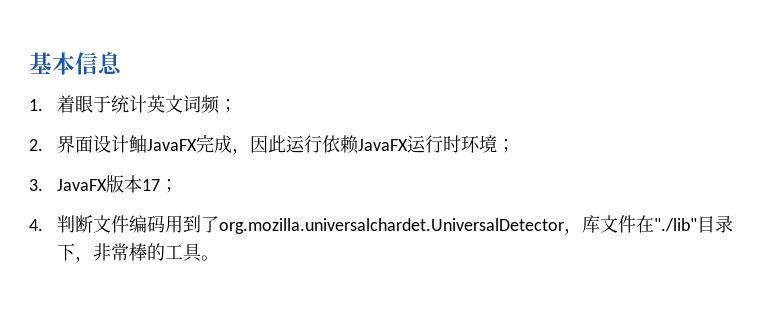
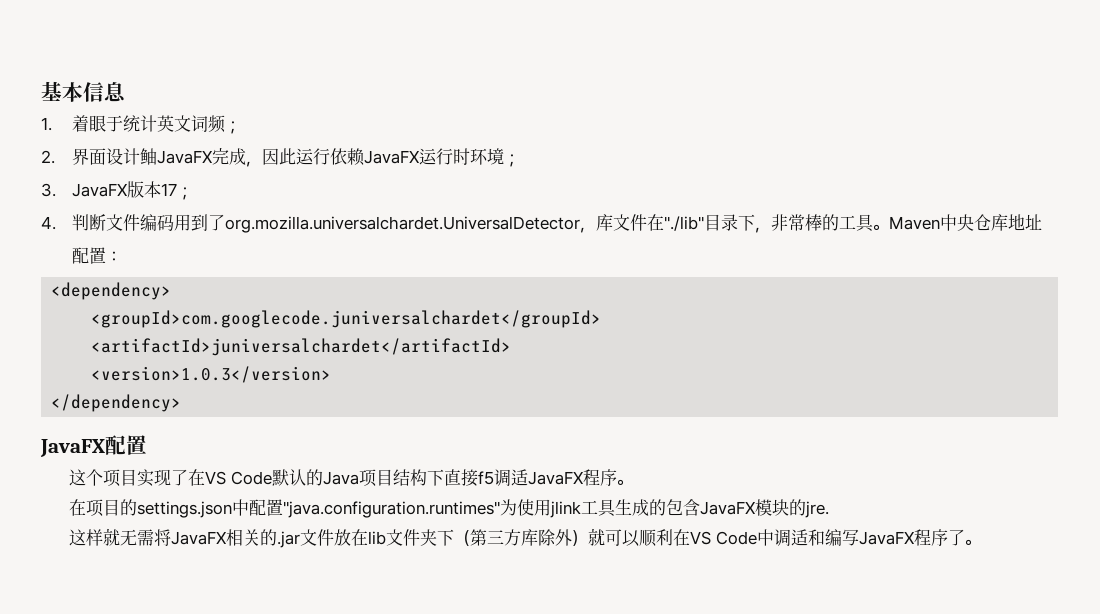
+ Maven中央仓库地址
+ 配置：
+ <dependency>
+ <groupId>com.googlecode.juniversalchardet</groupId>
+ <artifactId>juniversalchardet</artifactId>
+ <version>1.0.3</version>
+ </dependency>
+ JavaFX配置
+ 这个项目实现了在VS Code默认的Java项目结构下直接f5调适JavaFX程序。
+ 在项目的settings.json中配置"java.configuration.runtimes"为使用jlink工具生成的包含JavaFX模块的jre.
+ 这样就无需将JavaFX相关的.jar文件放在lib文件夹下（第三方库除外）就可以顺利在VS Code中调适和编写JavaFX程序了。

